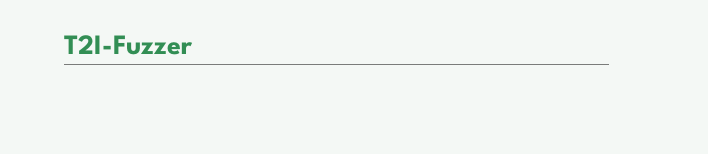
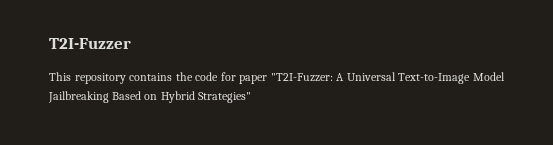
+ This repository contains the code for paper "T2I-Fuzzer: A Universal Text-to-Image Model Jailbreaking Based on Hybrid Strategies"

